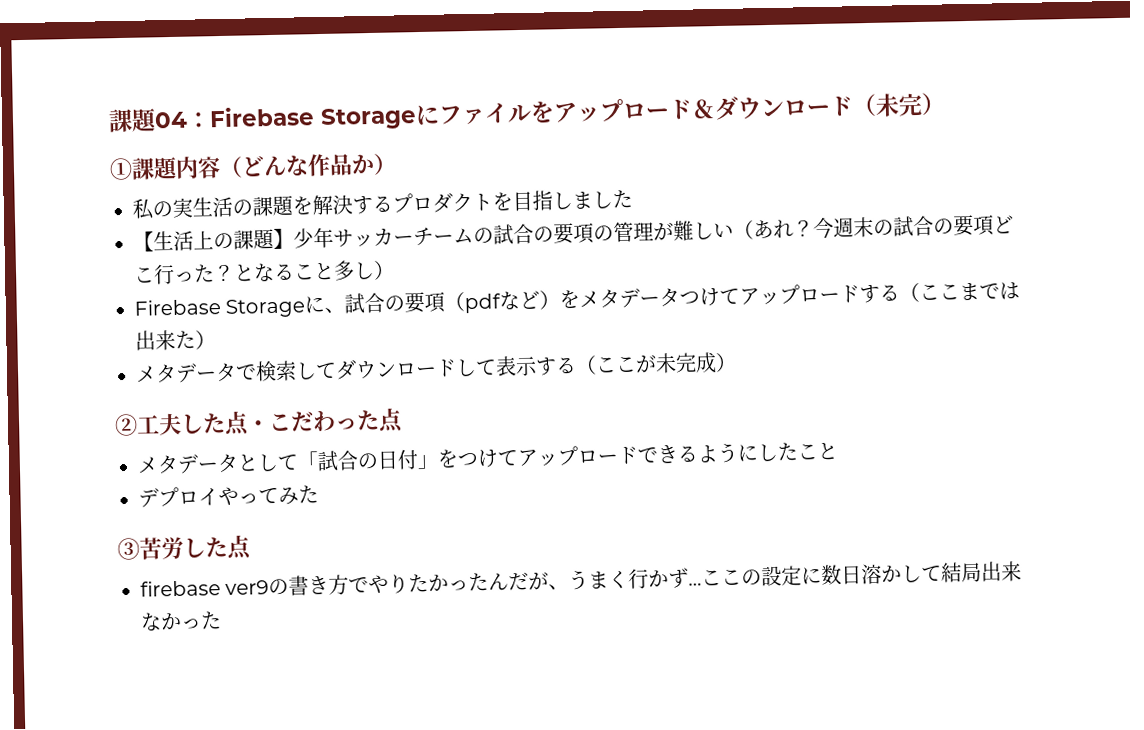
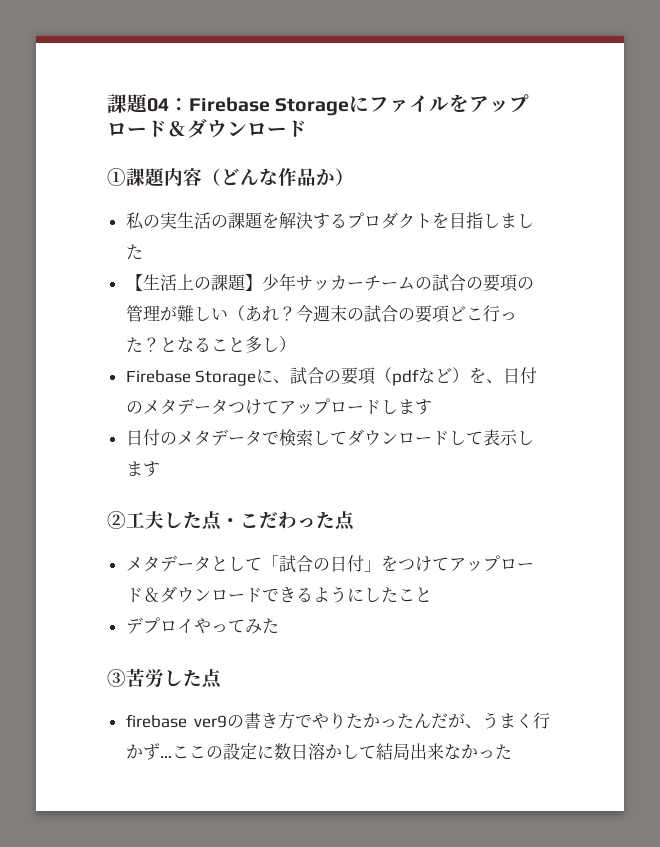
- 課題04：Firebase Storageにファイルをアップロード＆ダウンロード（未完）
+ 課題04：Firebase Storageにファイルをアップロード＆ダウンロード
- Firebase Storageに、試合の要項（pdfなど）をメタデータつけてアップロードする（ここまでは出来た）
- メタデータで検索してダウンロードして表示する（ここが未完成）
+ Firebase Storageに、試合の要項（pdfなど）を、日付のメタデータつけてアップロードします
+ 日付のメタデータで検索してダウンロードして表示します
- メタデータとして「試合の日付」をつけてアップロードできるようにしたこと
+ メタデータとして「試合の日付」をつけてアップロード＆ダウンロードできるようにしたこと

